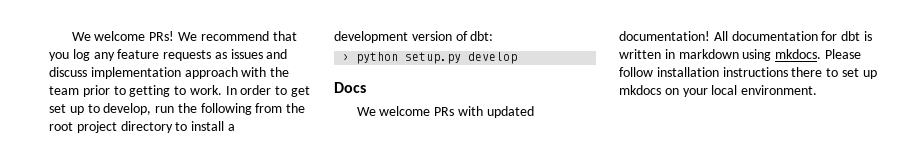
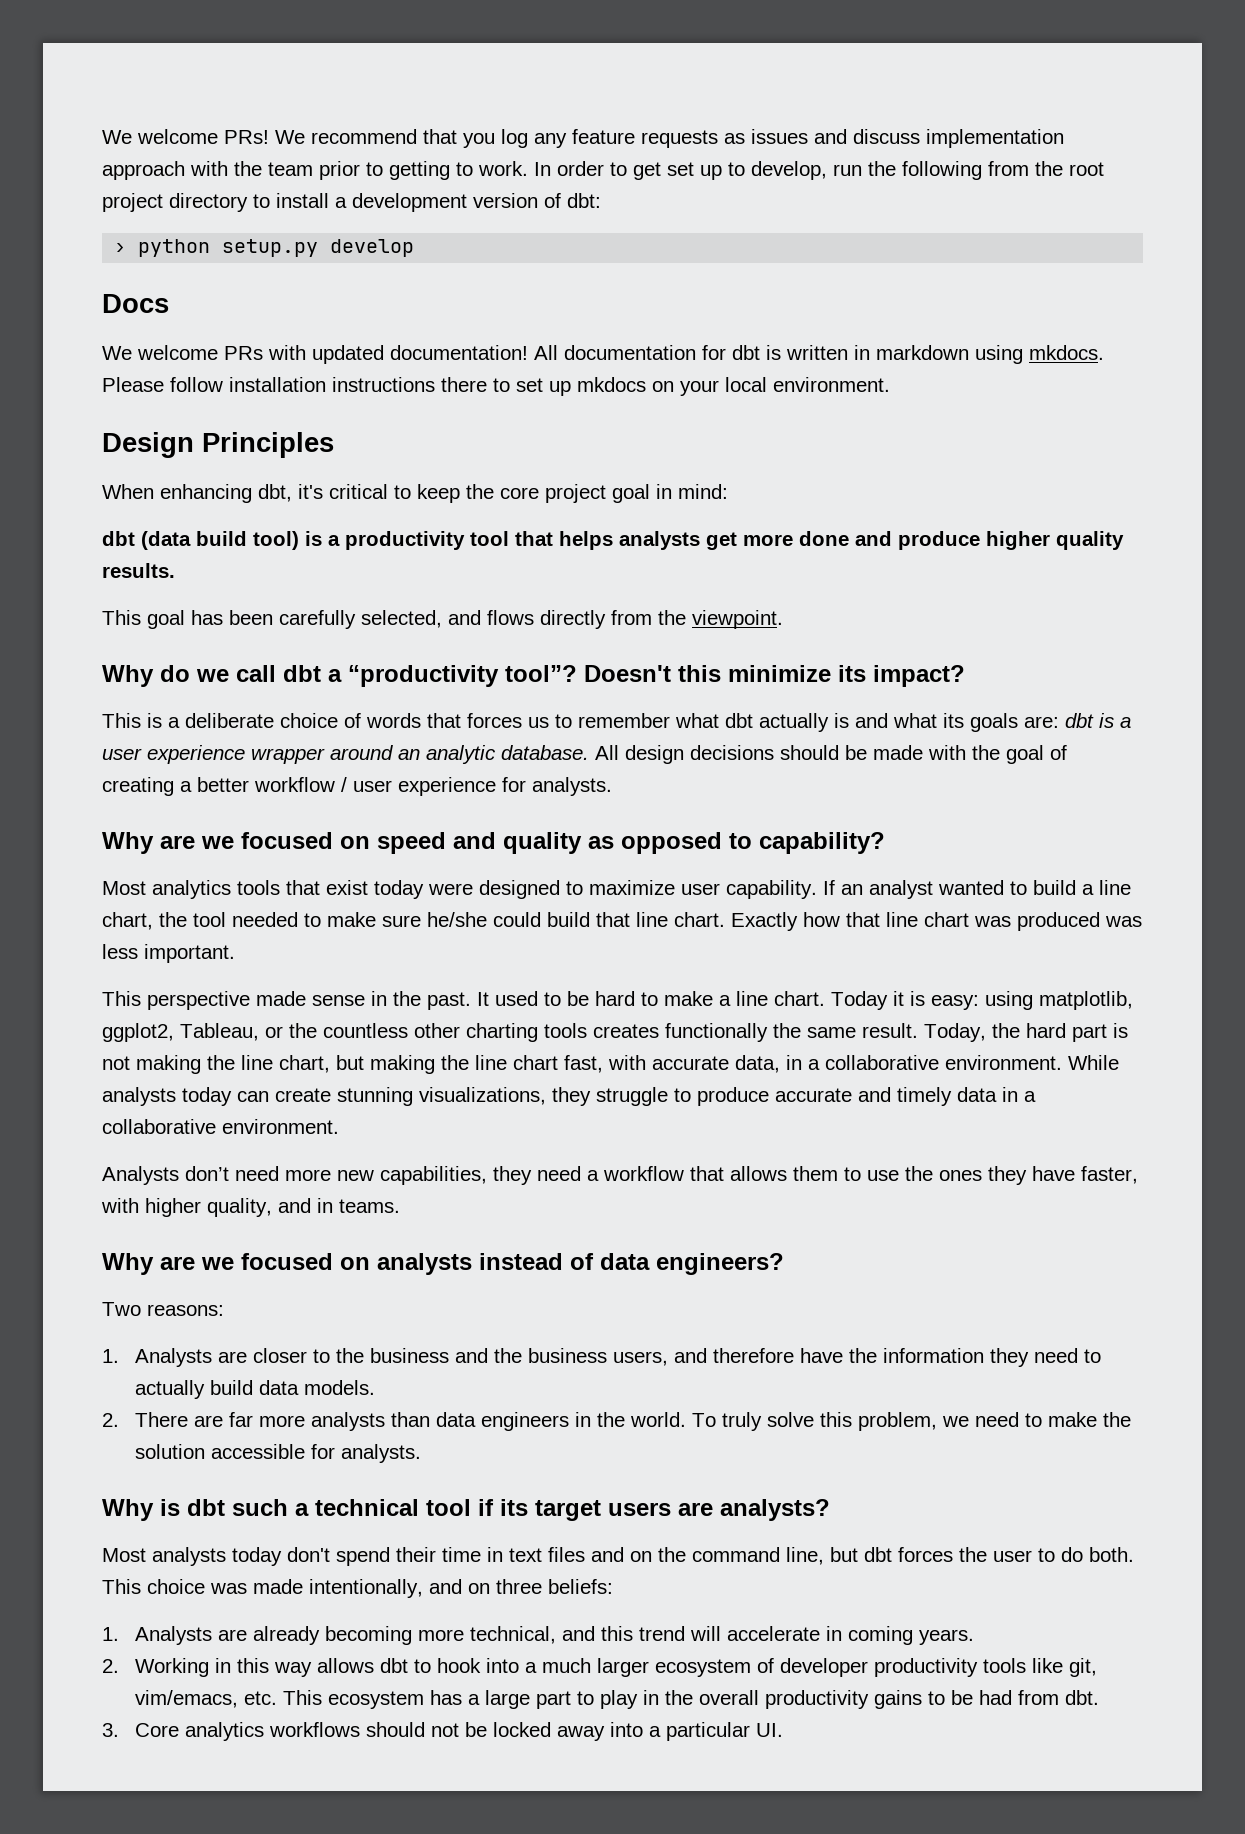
+ Design Principles
+ When enhancing dbt, it's critical to keep the core project goal in mind:
+ dbt (data build tool) is a productivity tool that helps analysts get more done and produce higher quality results.
+ This goal has been carefully selected, and flows directly from the viewpoint.
+ Why do we call dbt a “productivity tool”? Doesn't this minimize its impact?
+ This is a deliberate choice of words that forces us to remember what dbt actually is and what its goals are: dbt is a user experience wrapper around an analytic database. All design decisions should be made with the goal of creating a better workflow / user experience for analysts.
+ Why are we focused on speed and quality as opposed to capability?
+ Most analytics tools that exist today were designed to maximize user capability. If an analyst wanted to build a line chart, the tool needed to make sure he/she could build that line chart. Exactly how that line chart was produced was less important.
+ This perspective made sense in the past. It used to be hard to make a line chart. Today it is easy: using matplotlib, ggplot2, Tableau, or the countless other charting tools creates functionally the same result. Today, the hard part is not making the line chart, but making the line chart fast, with accurate data, in a collaborative environment. While analysts today can create stunning visualizations, they struggle to produce accurate and timely data in a collaborative environment.
+ Analysts don’t need more new capabilities, they need a workflow that allows them to use the ones they have faster, with higher quality, and in teams.
+ Why are we focused on analysts instead of data engineers?
+ Two reasons:
+ 1. Analysts are closer to the business and the business users, and therefore have the information they need to actually build data models.
+ 2. There are far more analysts than data engineers in the world. To truly solve this problem, we need to make the solution accessible for analysts.
+ Why is dbt such a technical tool if its target users are analysts?
+ Most analysts today don't spend their time in text files and on the command line, but dbt forces the user to do both. This choice was made intentionally, and on three beliefs:
+ 1. Analysts are already becoming more technical, and this trend will accelerate in coming years.
+ 2. Working in this way allows dbt to hook into a much larger ecosystem of developer productivity tools like git, vim/emacs, etc. This ecosystem has a large part to play in the overall productivity gains to be had from dbt.
+ 3. Core analytics workflows should not be locked away into a particular UI.

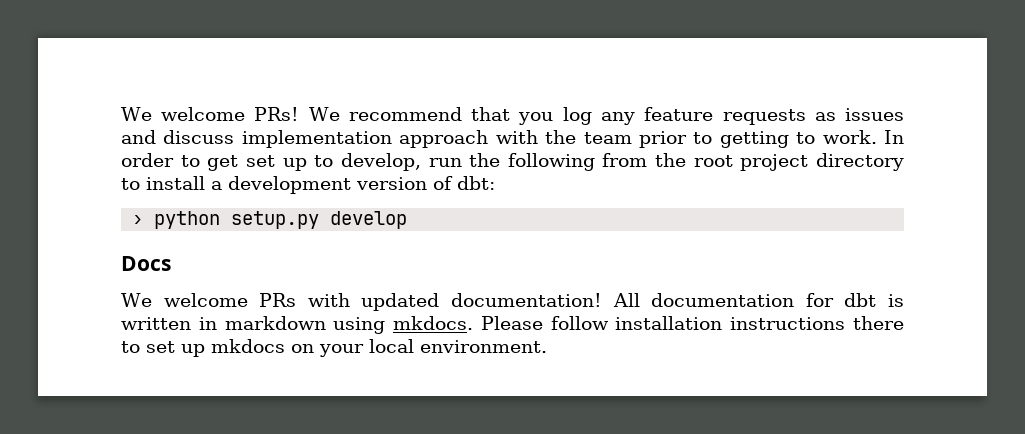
- Design Principles
- When enhancing dbt, it's critical to keep the core project goal in mind:
- dbt (data build tool) is a productivity tool that helps analysts get more done and produce higher quality results.
- This goal has been carefully selected, and flows directly from the viewpoint.
- Why do we call dbt a “productivity tool”? Doesn't this minimize its impact?
- This is a deliberate choice of words that forces us to remember what dbt actually is and what its goals are: dbt is a user experience wrapper around an analytic database. All design decisions should be made with the goal of creating a better workflow / user experience for analysts.
- Why are we focused on speed and quality as opposed to capability?
- Most analytics tools that exist today were designed to maximize user capability. If an analyst wanted to build a line chart, the tool needed to make sure he/she could build that line chart. Exactly how that line chart was produced was less important.
- This perspective made sense in the past. It used to be hard to make a line chart. Today it is easy: using matplotlib, ggplot2, Tableau, or the countless other charting tools creates functionally the same result. Today, the hard part is not making the line chart, but making the line chart fast, with accurate data, in a collaborative environment. While analysts today can create stunning visualizations, they struggle to produce accurate and timely data in a collaborative environment.
- Analysts don’t need more new capabilities, they need a workflow that allows them to use the ones they have faster, with higher quality, and in teams.
- Why are we focused on analysts instead of data engineers?
- Two reasons:
- 1. Analysts are closer to the business and the business users, and therefore have the information they need to actually build data models.
- 2. There are far more analysts than data engineers in the world. To truly solve this problem, we need to make the solution accessible for analysts.
- Why is dbt such a technical tool if its target users are analysts?
- Most analysts today don't spend their time in text files and on the command line, but dbt forces the user to do both. This choice was made intentionally, and on three beliefs:
- 1. Analysts are already becoming more technical, and this trend will accelerate in coming years.
- 2. Working in this way allows dbt to hook into a much larger ecosystem of developer productivity tools like git, vim/emacs, etc. This ecosystem has a large part to play in the overall productivity gains to be had from dbt.
- 3. Core analytics workflows should not be locked away into a particular UI.

